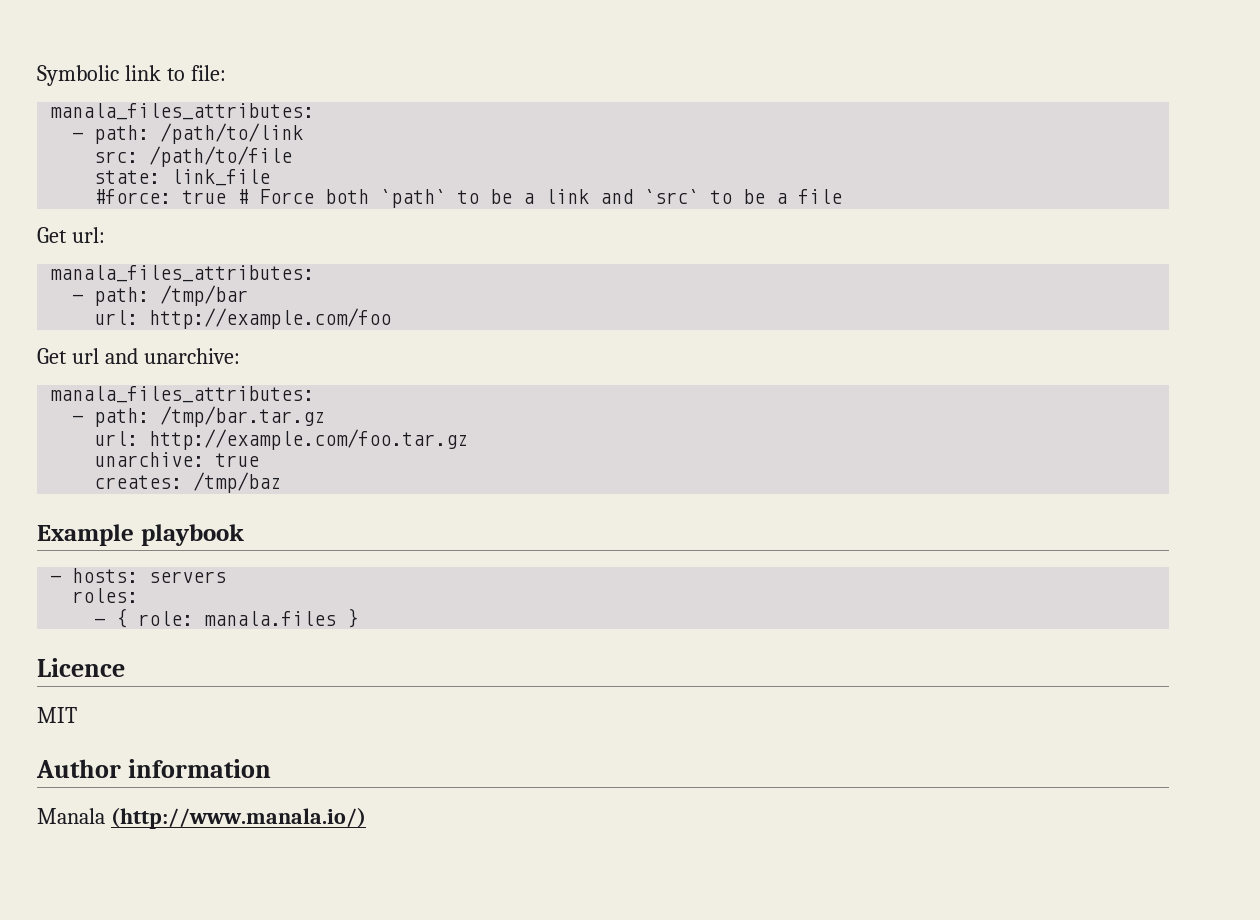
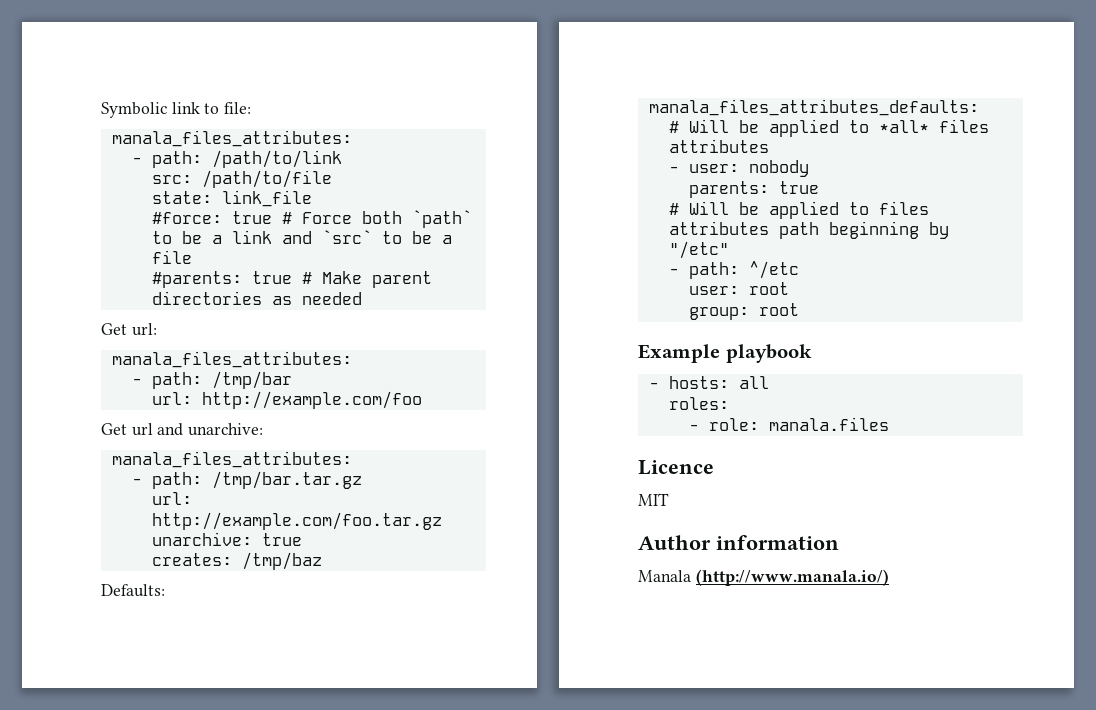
+ #parents: true # Make parent directories as needed
+ Defaults:
+ manala_files_attributes_defaults:
+ # Will be applied to *all* files attributes
+ - user: nobody
+ parents: true
+ # Will be applied to files attributes path beginning by "/etc"
+ - path: ^/etc
+ user: root
+ group: root
- - hosts: servers
+ - hosts: all
- - { role: manala.files }
+ - role: manala.files

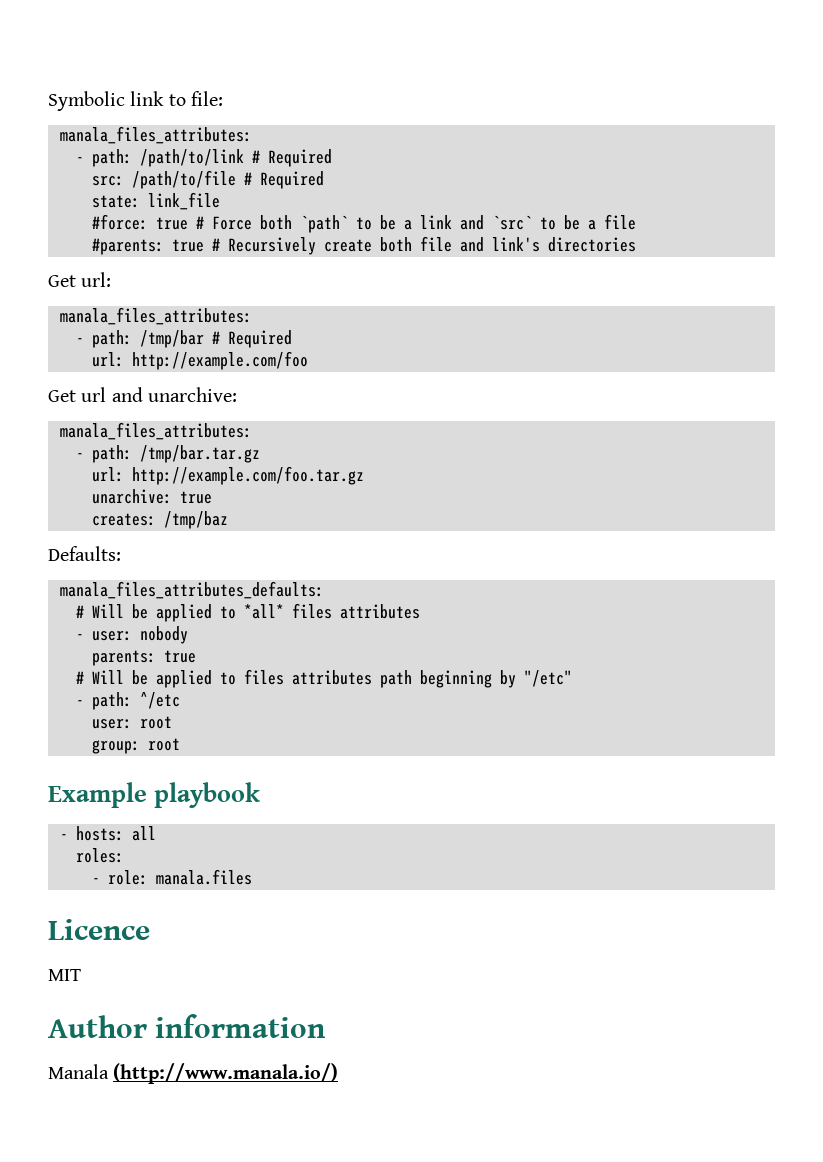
- - path: /path/to/link
+ - path: /path/to/link # Required
- src: /path/to/file
+ src: /path/to/file # Required
- #parents: true # Make parent directories as needed
+ #parents: true # Recursively create both file and link's directories
- - path: /tmp/bar
+ - path: /tmp/bar # Required

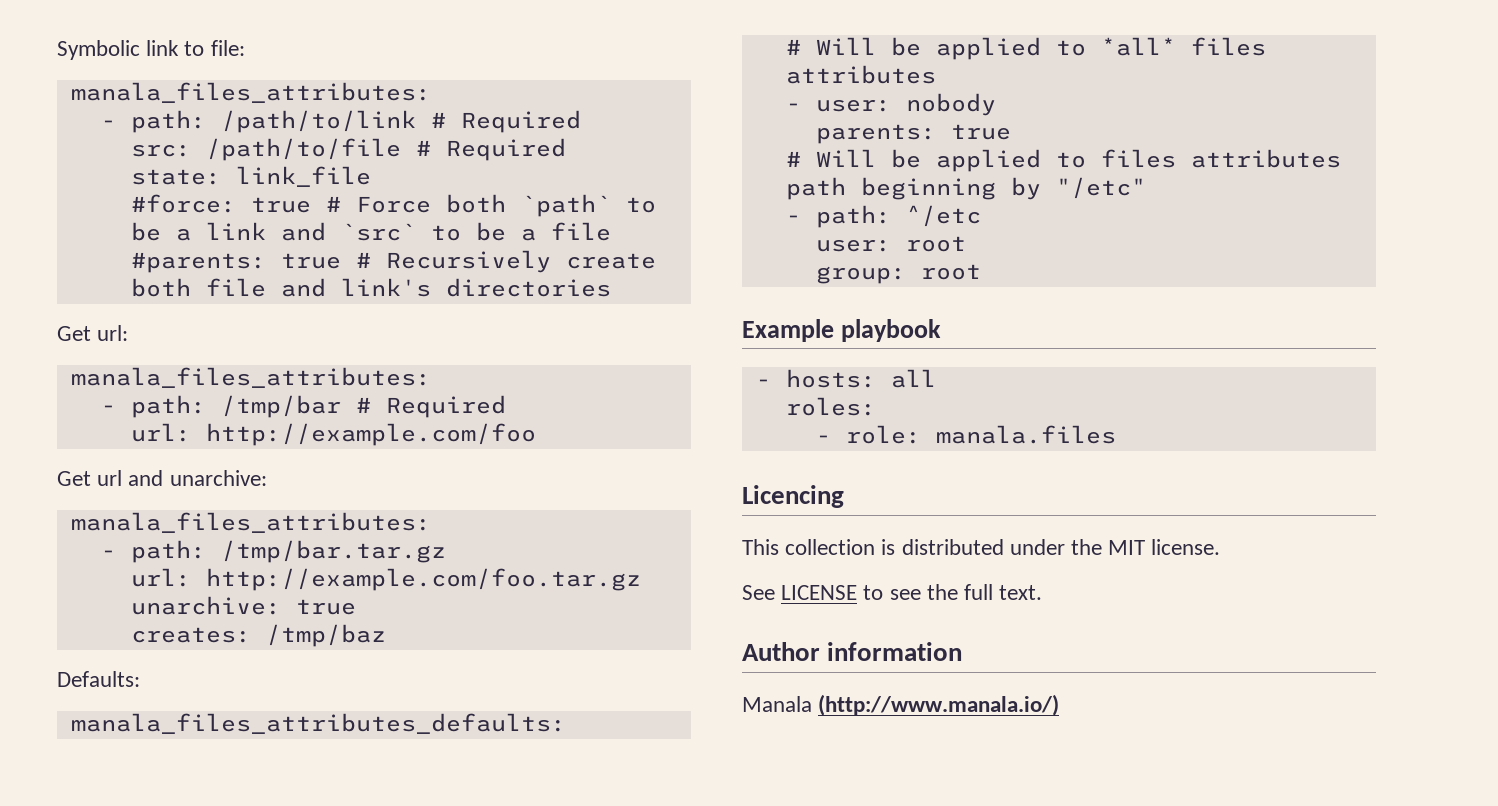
- Licence
- MIT
+ Licencing
+ This collection is distributed under the MIT license.
+ See LICENSE to see the full text.

